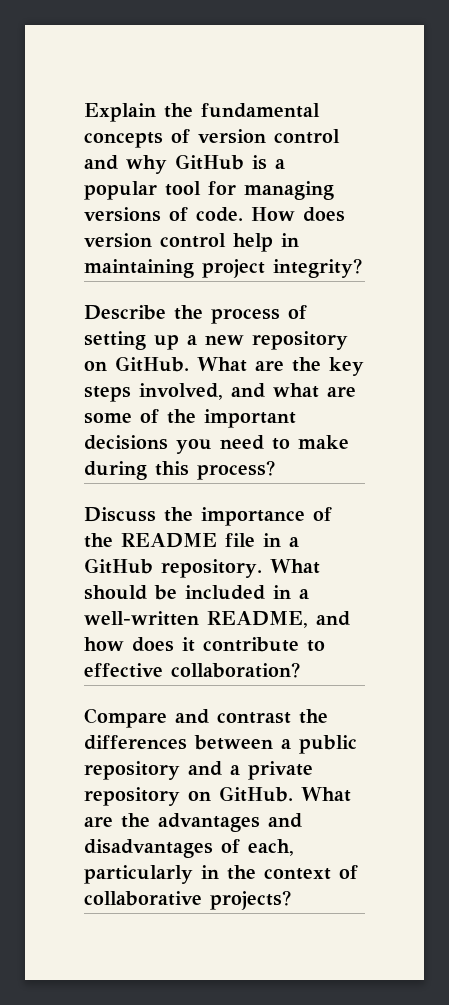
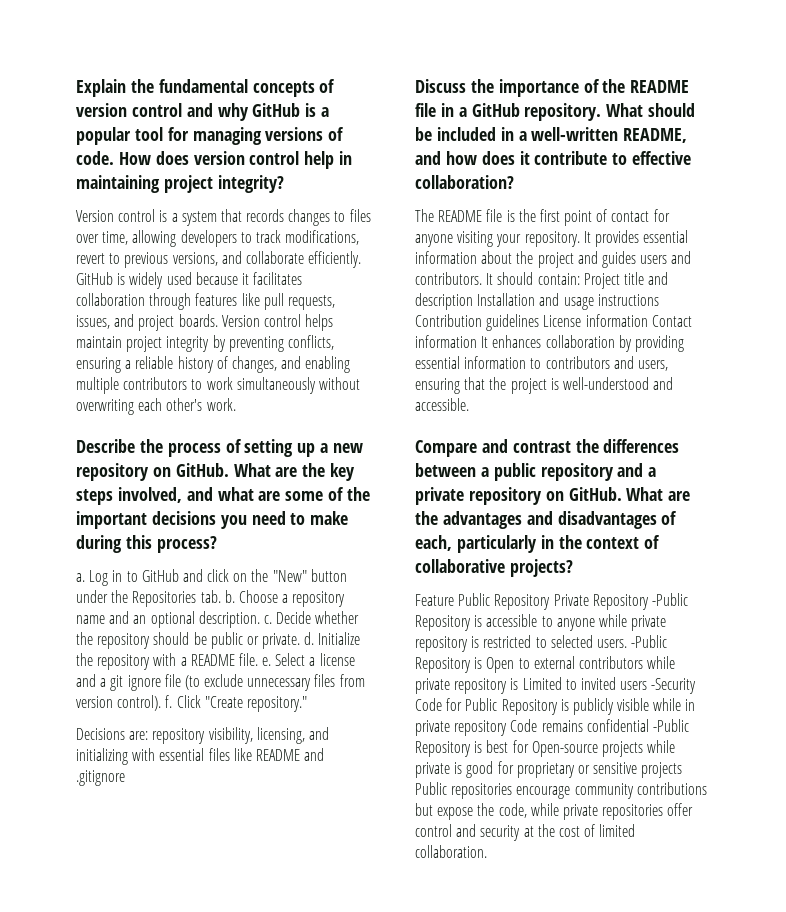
+ Version control is a system that records changes to files over time, allowing developers to track modifications, revert to previous versions, and collaborate efficiently. GitHub is widely used because it facilitates collaboration through features like pull requests, issues, and project boards. Version control helps maintain project integrity by preventing conflicts, ensuring a reliable history of changes, and enabling multiple contributors to work simultaneously without overwriting each other's work.
+ a. Log in to GitHub and click on the "New" button under the Repositories tab. b. Choose a repository name and an optional description. c. Decide whether the repository should be public or private. d. Initialize the repository with a README file. e. Select a license and a git ignore file (to exclude unnecessary files from version control). f. Click "Create repository."
+ Decisions are: repository visibility, licensing, and initializing with essential files like README and .gitignore
+ The README file is the first point of contact for anyone visiting your repository. It provides essential information about the project and guides users and contributors. It should contain: Project title and description Installation and usage instructions Contribution guidelines License information Contact information It enhances collaboration by providing essential information to contributors and users, ensuring that the project is well-understood and accessible.
+ Feature Public Repository Private Repository -Public Repository is accessible to anyone while private repository is restricted to selected users. -Public Repository is Open to external contributors while private repository is Limited to invited users -Security Code for Public Repository is publicly visible while in private repository Code remains confidential -Public Repository is best for Open-source projects while private is good for proprietary or sensitive projects Public repositories encourage community contributions but expose the code, while private repositories offer control and security at the cost of limited collaboration.

